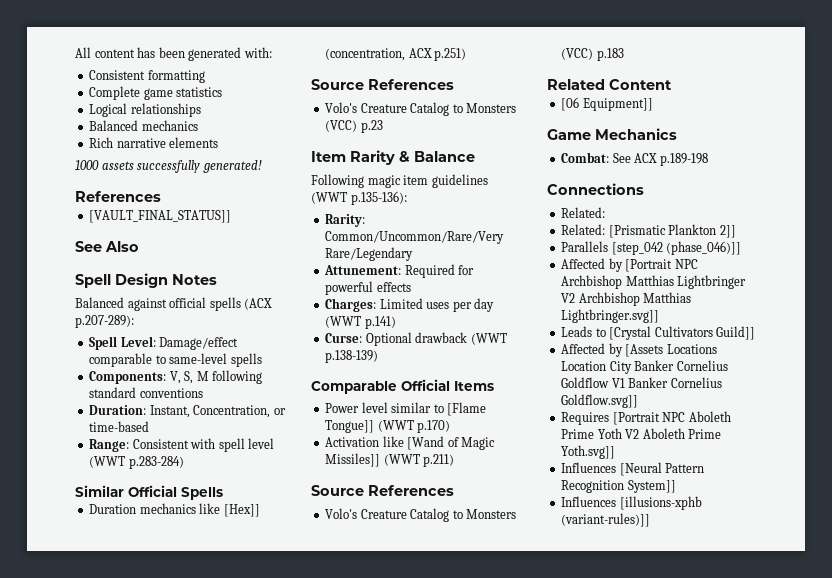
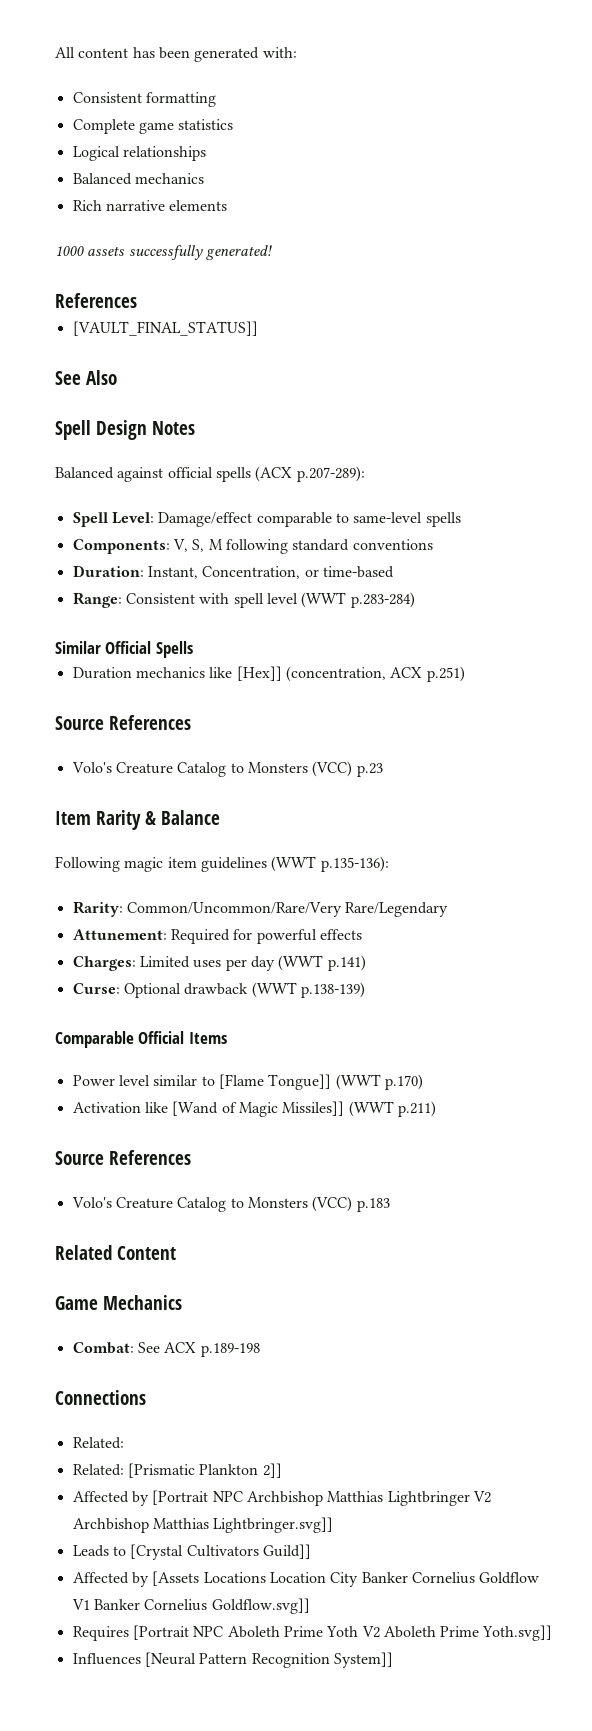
- [06 Equipment]]
- Parallels [step_042 (phase_046)]]
- Influences [illusions-xphb (variant-rules)]]

